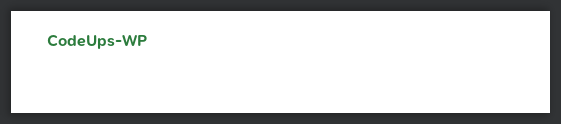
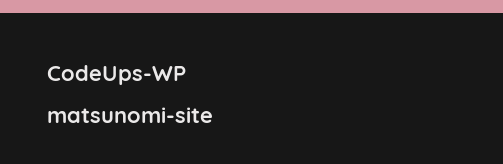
+ matsunomi-site

